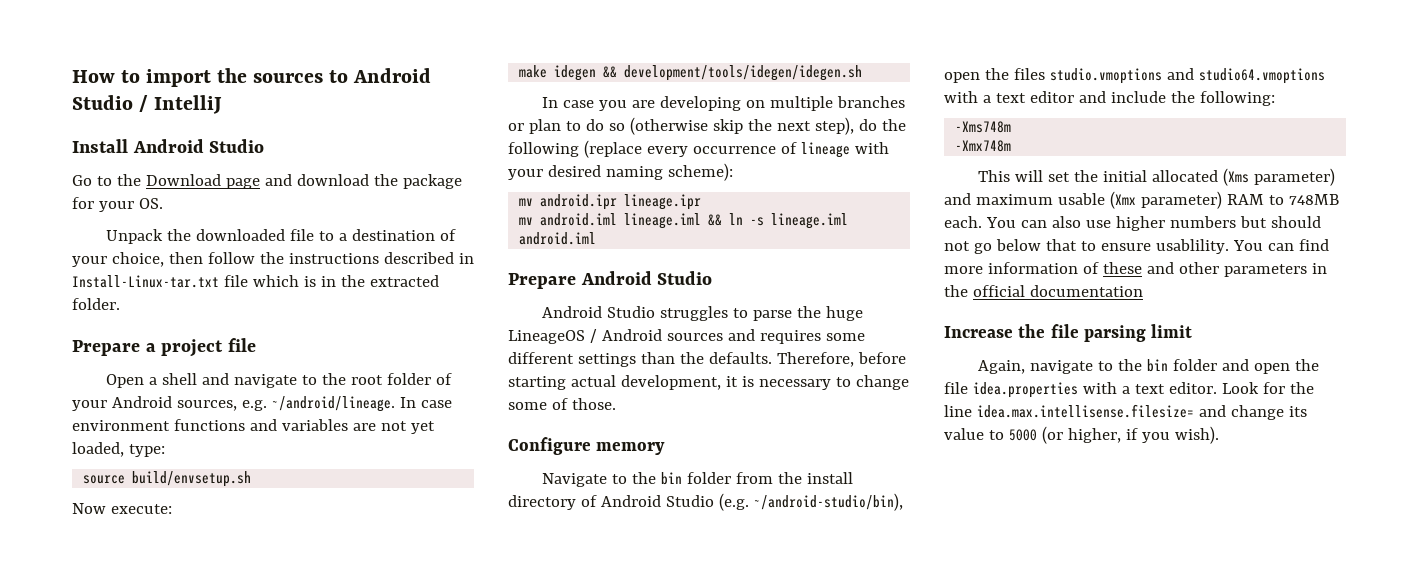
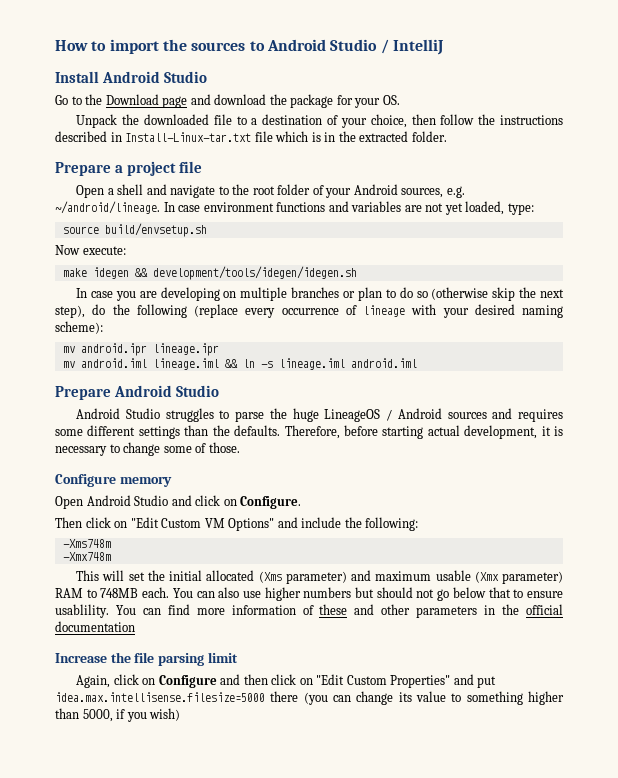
- Navigate to the bin folder from the install directory of Android Studio (e.g. ~/android-studio/bin), open the files studio.vmoptions and studio64.vmoptions with a text editor and include the following:
+ Open Android Studio and click on Configure.
+ Then click on "Edit Custom VM Options" and include the following:
- Again, navigate to the bin folder and open the file idea.properties with a text editor. Look for the line idea.max.intellisense.filesize= and change its value to 5000 (or higher, if you wish).
+ Again, click on Configure and then click on "Edit Custom Properties" and put idea.max.intellisense.filesize=5000 there (you can change its value to something higher than 5000, if you wish)

